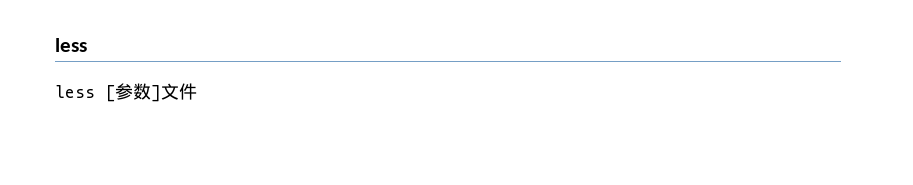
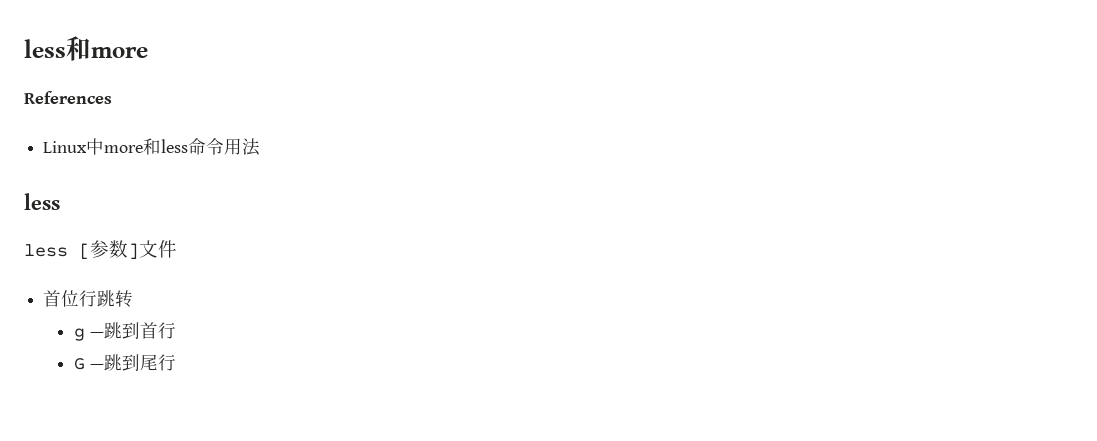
+ less和more
+ References
+ Linux中more和less命令用法
+ 首位行跳转
+ g —跳到首行
+ G —跳到尾行

